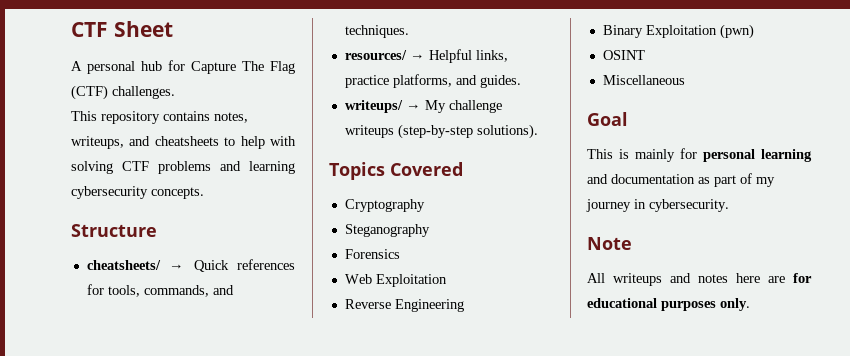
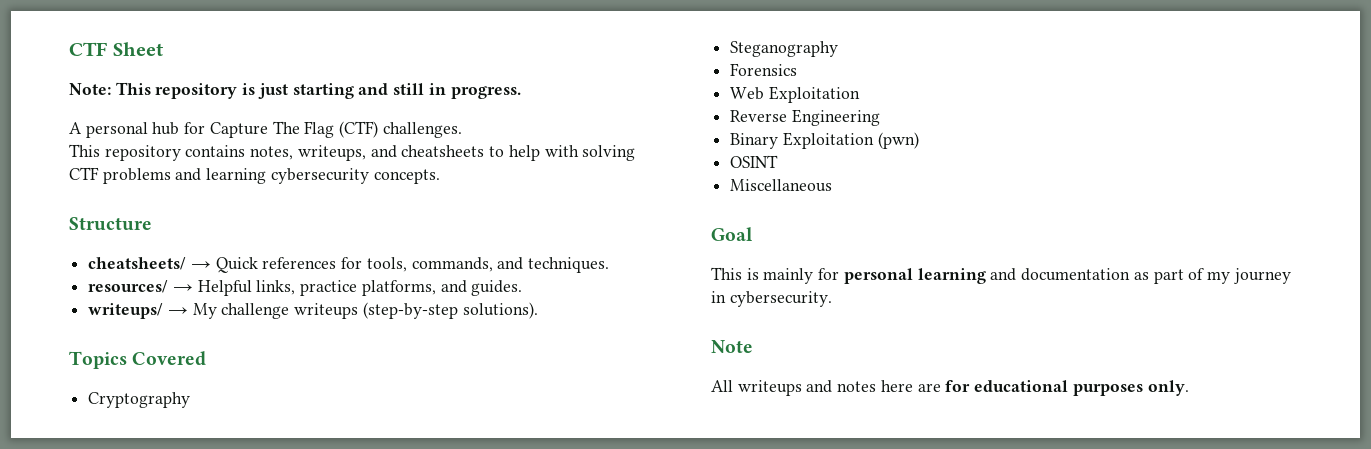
+ Note: This repository is just starting and still in progress.

